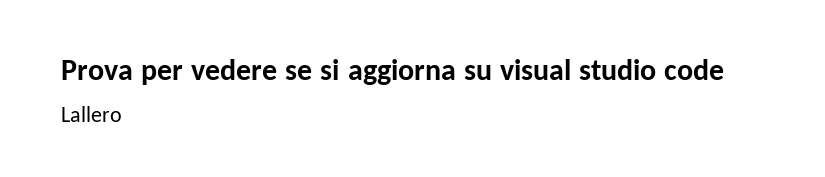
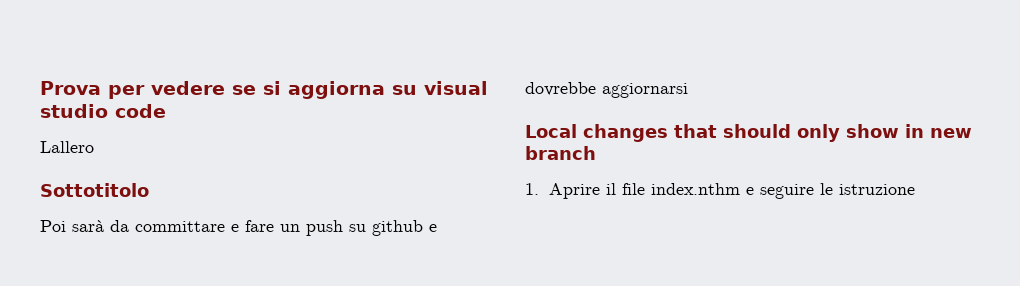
+ Sottotitolo
+ Poi sarà da committare e fare un push su github e dovrebbe aggiornarsi
+ Local changes that should only show in new branch
+ 1. Aprire il file index.nthm e seguire le istruzione

